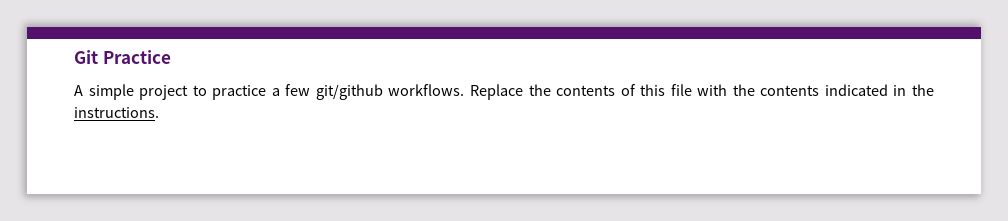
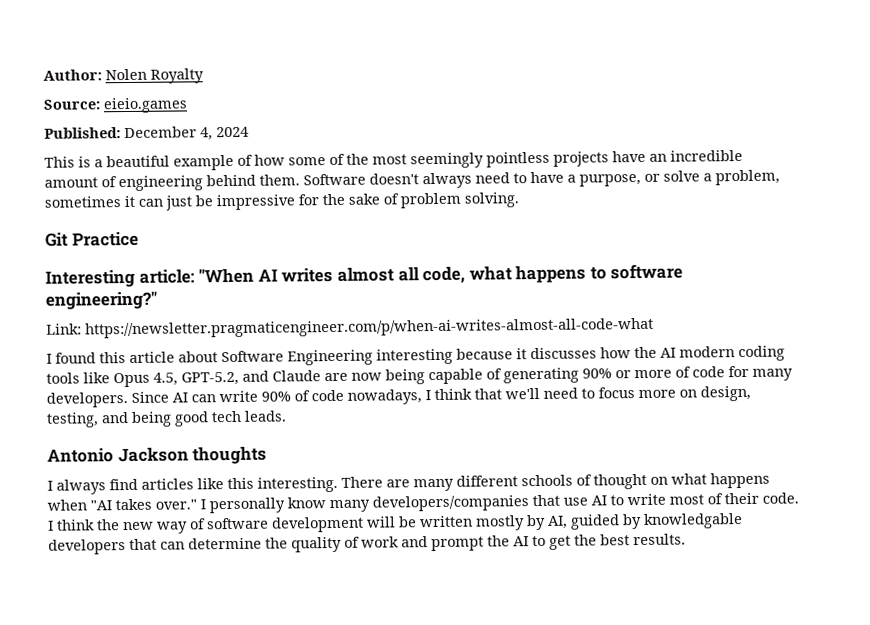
+ Author: Nolen Royalty
+ Source: eieio.games
+ Published: December 4, 2024
+ This is a beautiful example of how some of the most seemingly pointless projects have an incredible amount of engineering behind them. Software doesn't always need to have a purpose, or solve a problem, sometimes it can just be impressive for the sake of problem solving.
  Git Practice
- A simple project to practice a few git/github workflows. Replace the contents of this file with the contents indicated in the instructions.
+ Interesting article: "When AI writes almost all code, what happens to software engineering?"
+ Link: https://newsletter.pragmaticengineer.com/p/when-ai-writes-almost-all-code-what
+ I found this article about Software Engineering interesting because it discusses how the AI modern coding tools like Opus 4.5, GPT-5.2, and Claude are now being capable of generating 90% or more of code for many developers. Since AI can write 90% of code nowadays, I think that we'll need to focus more on design, testing, and being good tech leads.
+ Antonio Jackson thoughts
+ I always find articles like this interesting. There are many different schools of thought on what happens when "AI takes over." I personally know many developers/companies that use AI to write most of their code. I think the new way of software development will be written mostly by AI, guided by knowledgable developers that can determine the quality of work and prompt the AI to get the best results.

